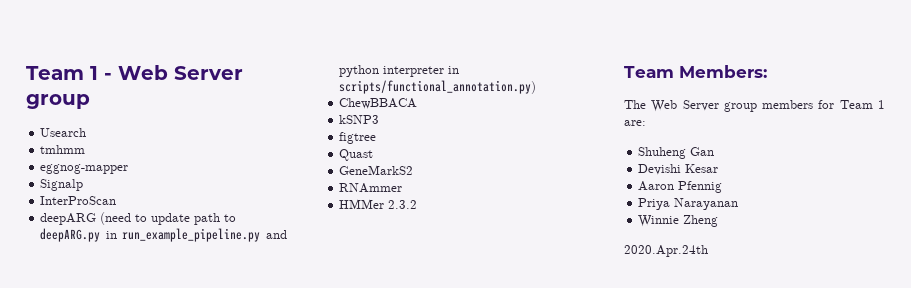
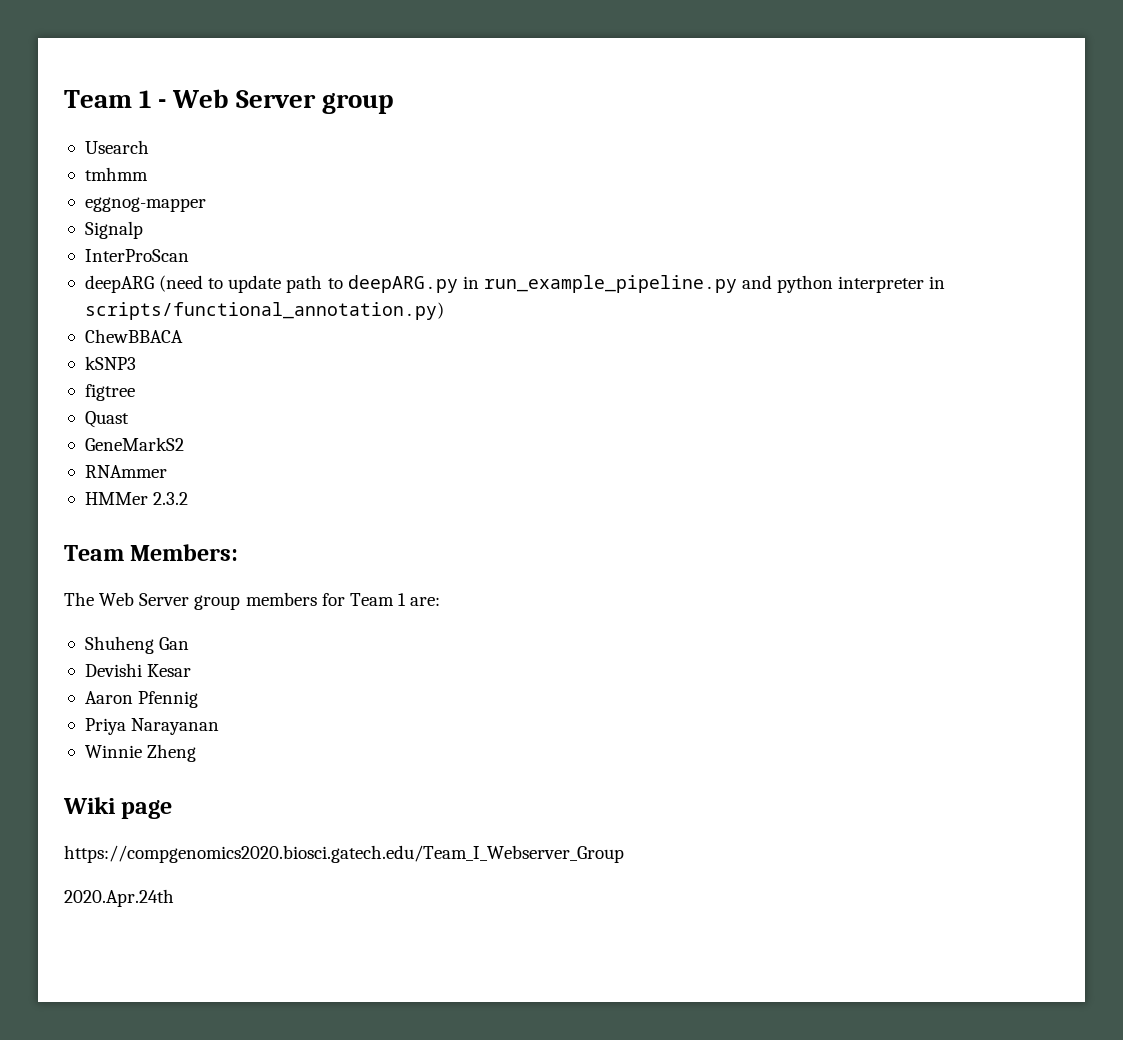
+ Wiki page
+ https://compgenomics2020.biosci.gatech.edu/Team_I_Webserver_Group

